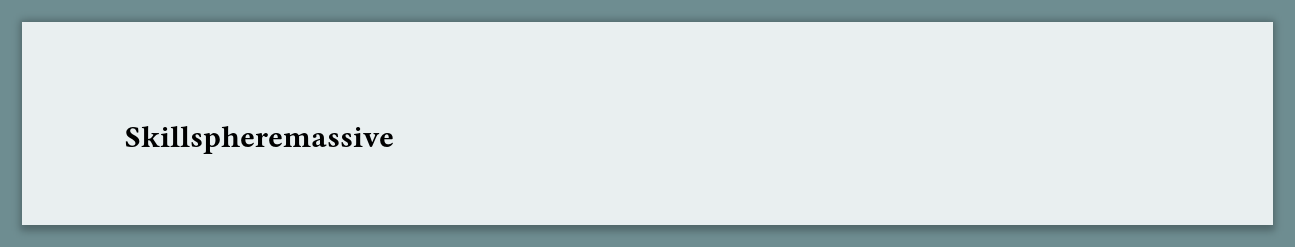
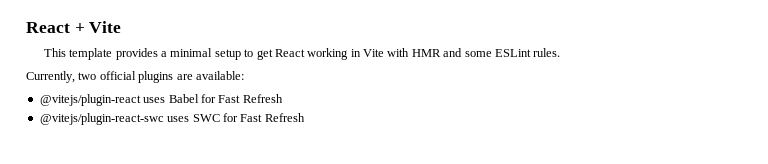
- Skillspheremassive
+ React + Vite
+ This template provides a minimal setup to get React working in Vite with HMR and some ESLint rules.
+ Currently, two official plugins are available:
+ @vitejs/plugin-react uses Babel for Fast Refresh
+ @vitejs/plugin-react-swc uses SWC for Fast Refresh

